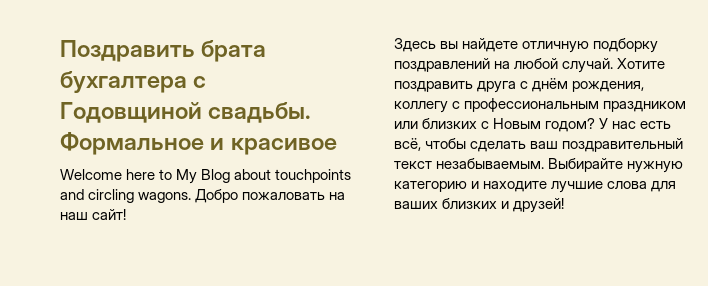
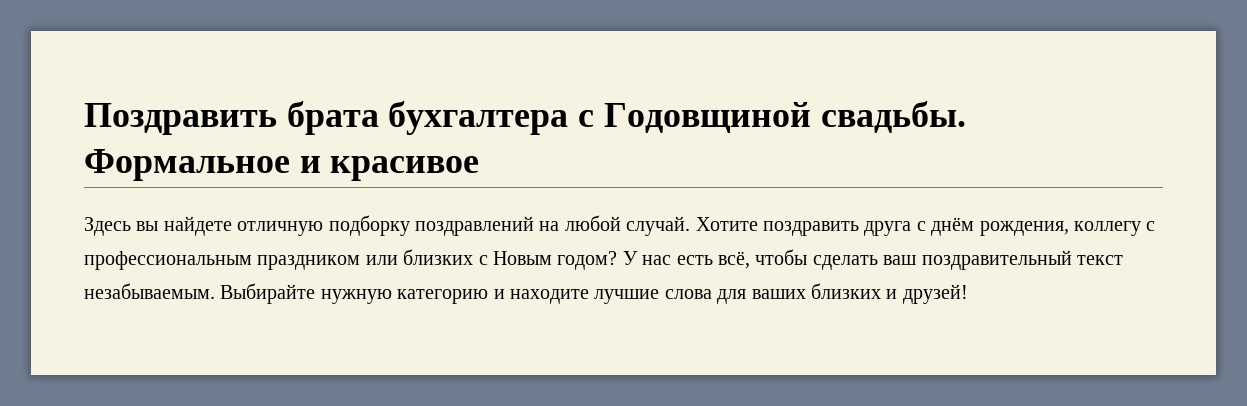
- Welcome here to My Blog about touchpoints and circling wagons. Добро пожаловать на наш сайт!

